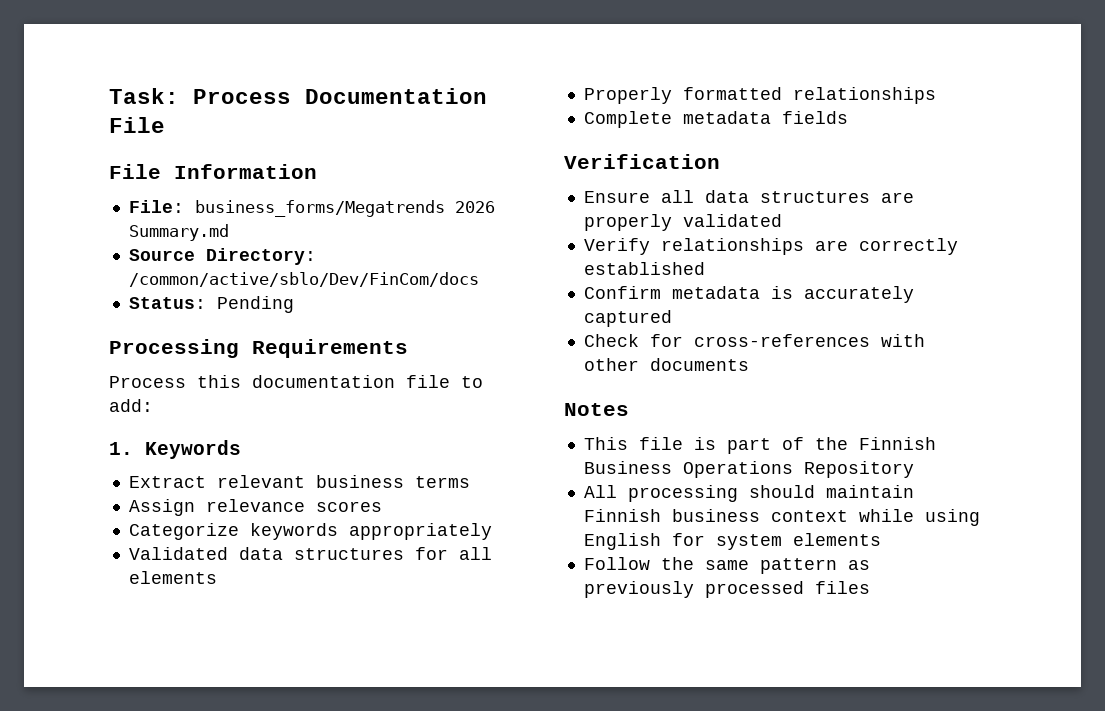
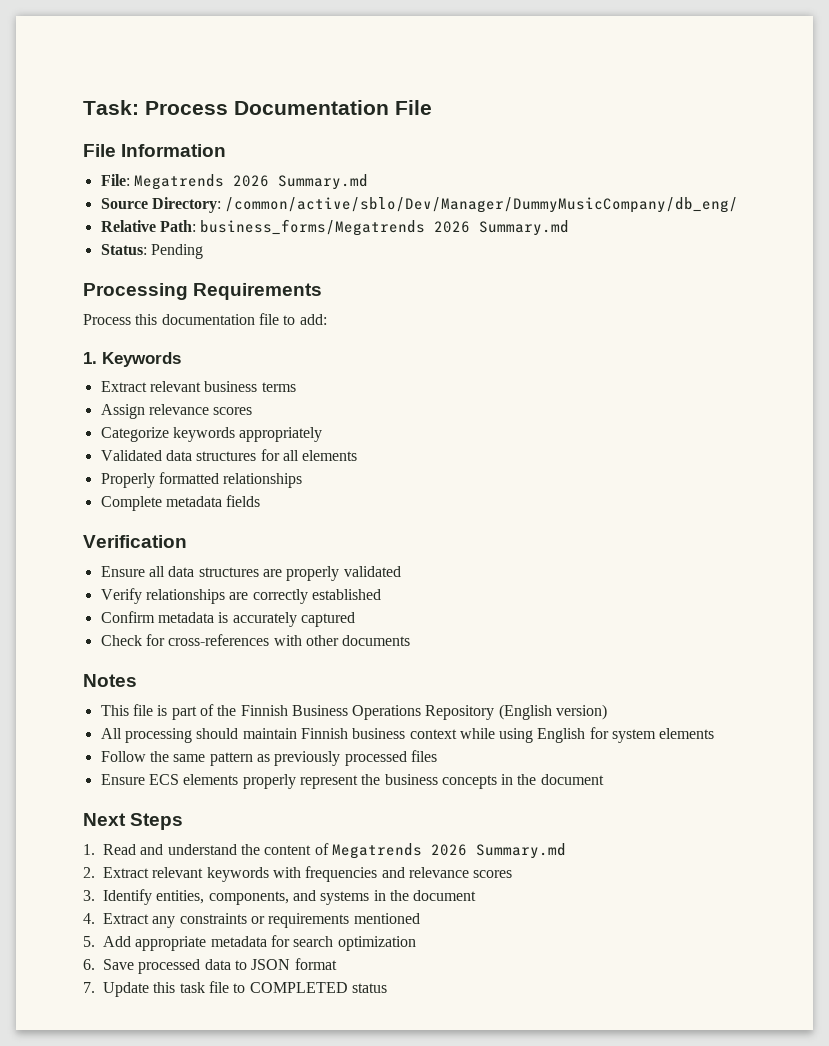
- File: business_forms/Megatrends 2026 Summary.md
+ File: Megatrends 2026 Summary.md
- Source Directory: /common/active/sblo/Dev/FinCom/docs
+ Source Directory: /common/active/sblo/Dev/Manager/DummyMusicCompany/db_eng/
+ Relative Path: business_forms/Megatrends 2026 Summary.md
- This file is part of the Finnish Business Operations Repository
+ This file is part of the Finnish Business Operations Repository (English version)
+ Ensure ECS elements properly represent the business concepts in the document
+ Next Steps
+ 1. Read and understand the content of Megatrends 2026 Summary.md
+ 2. Extract relevant keywords with frequencies and relevance scores
+ 3. Identify entities, components, and systems in the document
+ 4. Extract any constraints or requirements mentioned
+ 5. Add appropriate metadata for search optimization
+ 6. Save processed data to JSON format
+ 7. Update this task file to COMPLETED status

